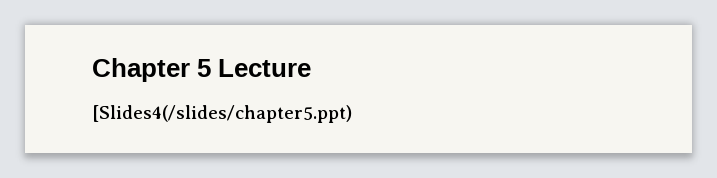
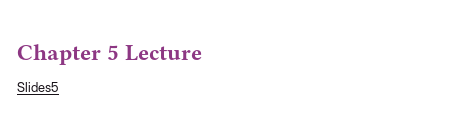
- [Slides4(/slides/chapter5.ppt)
+ Slides5

